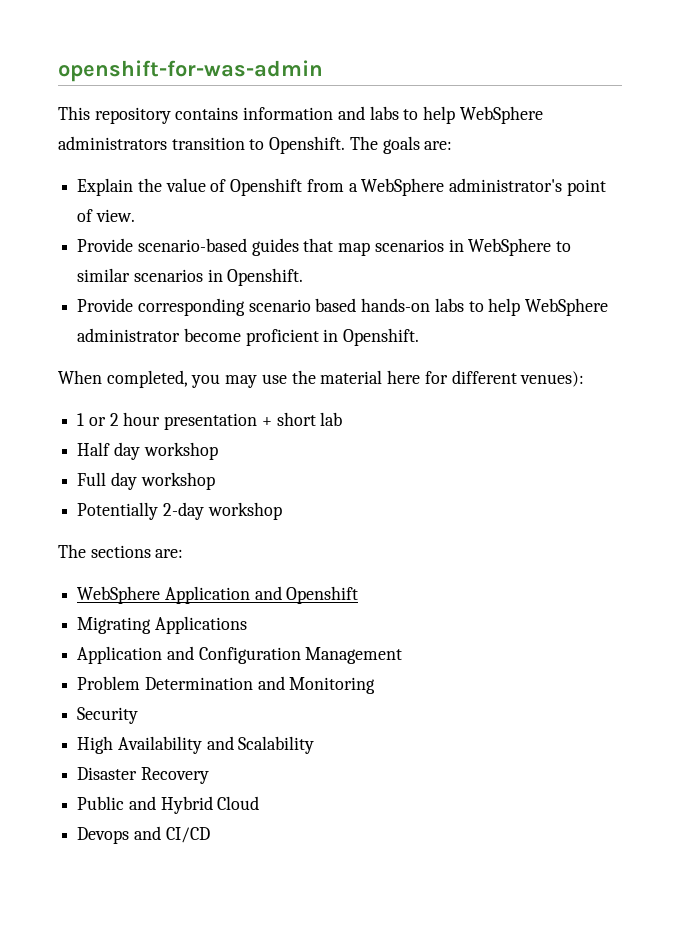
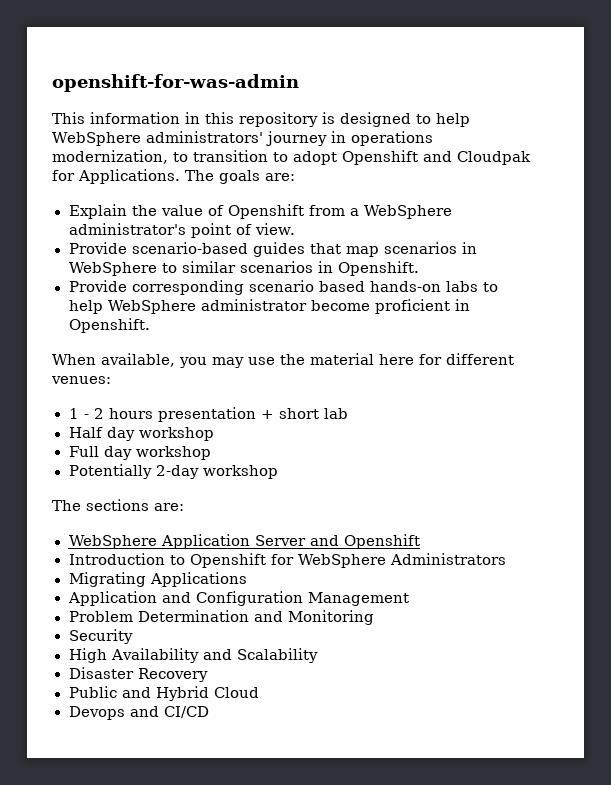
- This repository contains information and labs to help WebSphere administrators transition to Openshift.
+ This information in this repository is designed to help WebSphere administrators' journey in operations modernization, to transition to adopt Openshift and Cloudpak for Applications.
- When completed, you may use the material here for different venues):
+ When available, you may use the material here for different venues:
- 1 or 2 hour presentation + short lab
+ 1 - 2 hours presentation + short lab
- WebSphere Application and Openshift
+ WebSphere Application Server and Openshift
+ Introduction to Openshift for WebSphere Administrators

